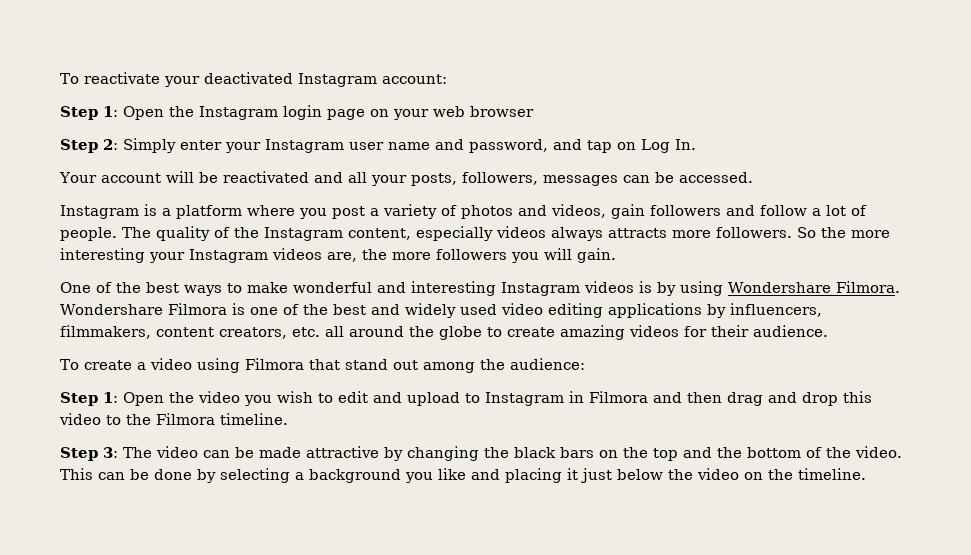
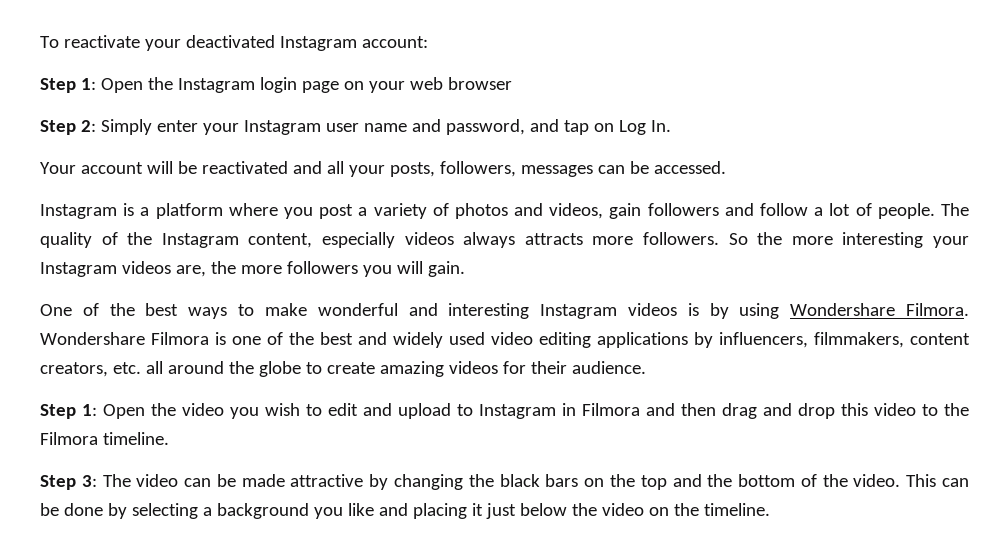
- To create a video using Filmora that stand out among the audience:

